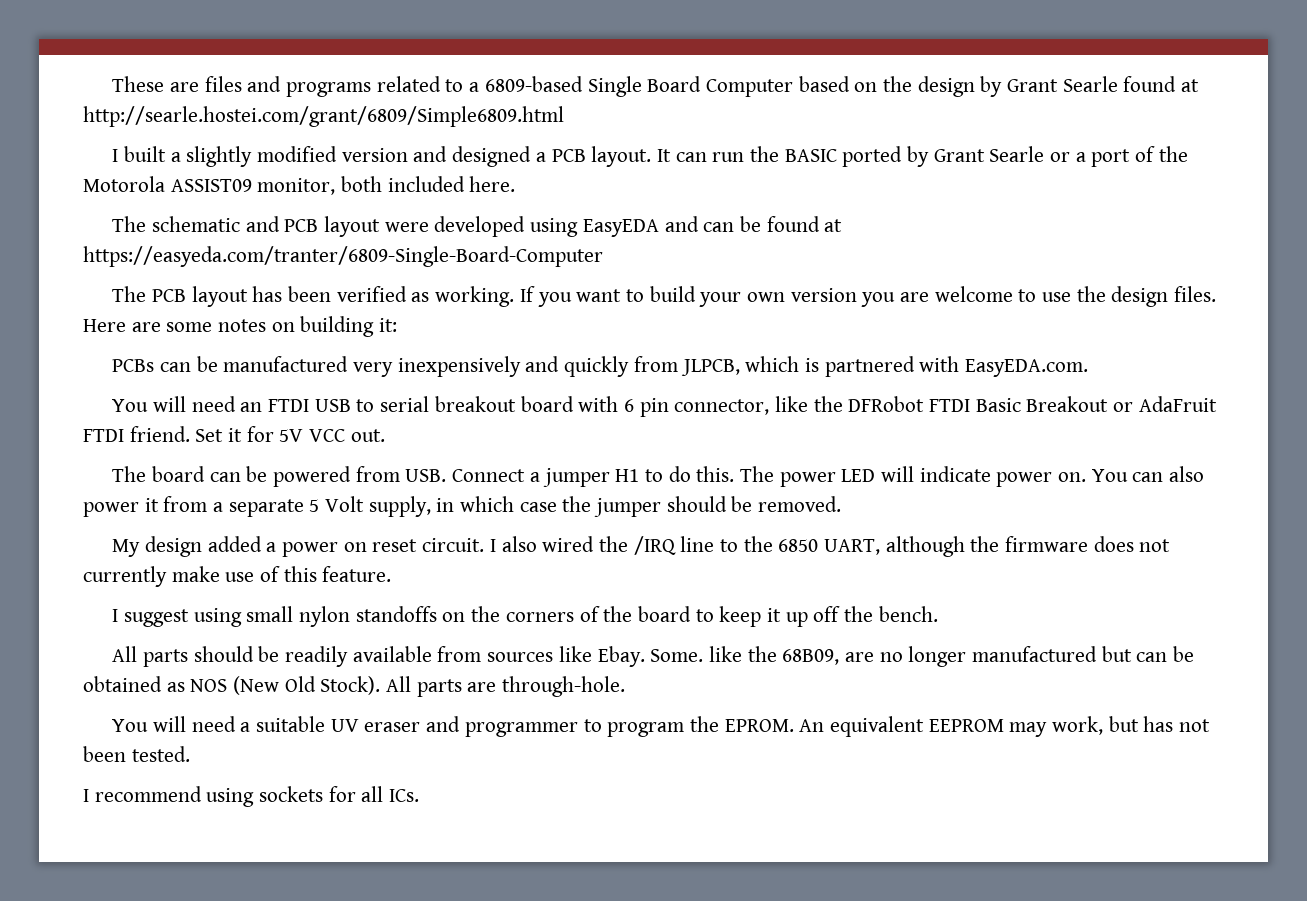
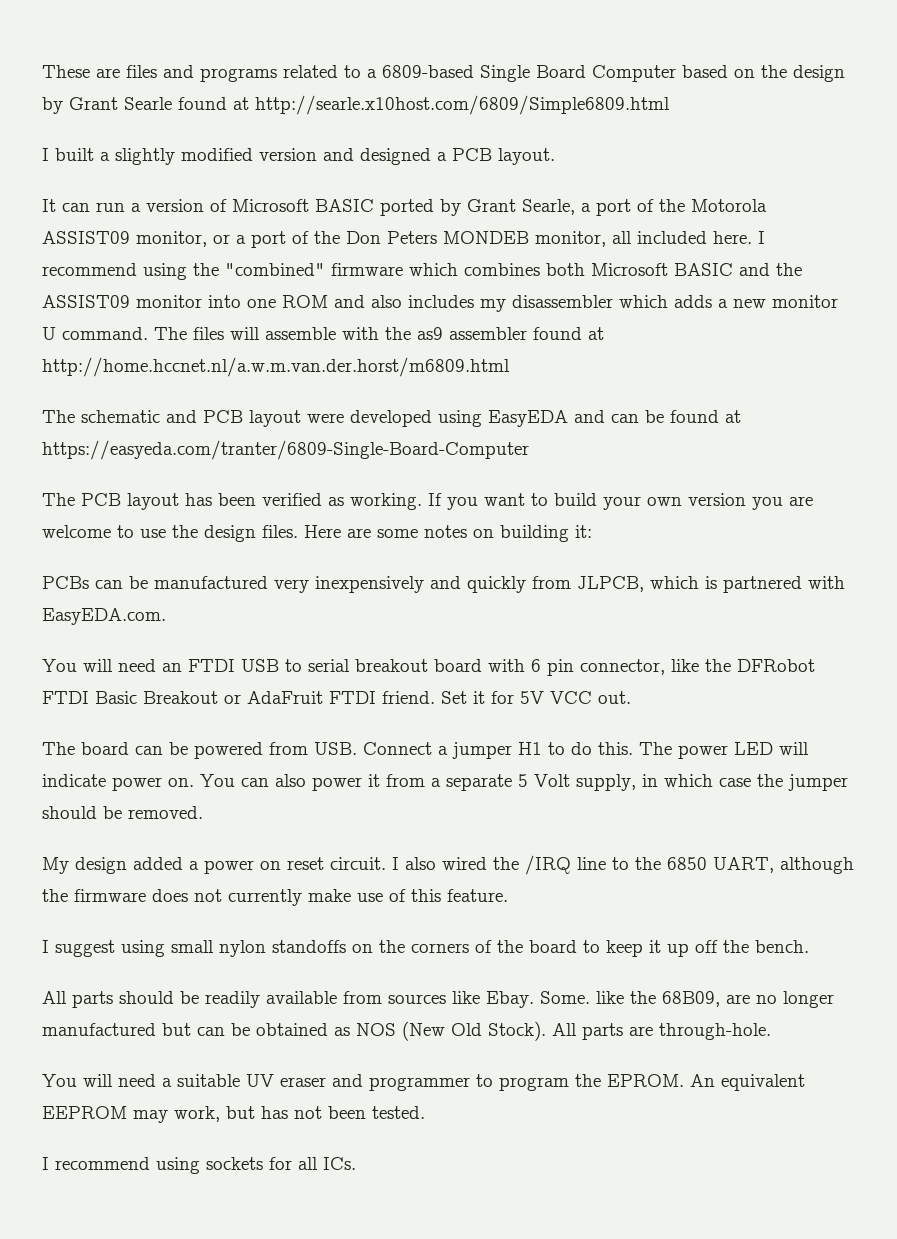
- These are files and programs related to a 6809-based Single Board Computer based on the design by Grant Searle found at http://searle.hostei.com/grant/6809/Simple6809.html
+ These are files and programs related to a 6809-based Single Board Computer based on the design by Grant Searle found at http://searle.x10host.com/6809/Simple6809.html
- I built a slightly modified version and designed a PCB layout. It can run the BASIC ported by Grant Searle or a port of the Motorola ASSIST09 monitor, both included here.
+ I built a slightly modified version and designed a PCB layout.
+ It can run a version of Microsoft BASIC ported by Grant Searle, a port of the Motorola ASSIST09 monitor, or a port of the Don Peters MONDEB monitor, all included here. I recommend using the "combined" firmware which combines both Microsoft BASIC and the ASSIST09 monitor into one ROM and also includes my disassembler which adds a new monitor U command. The files will assemble with the as9 assembler found at http://home.hccnet.nl/a.w.m.van.der.horst/m6809.html

